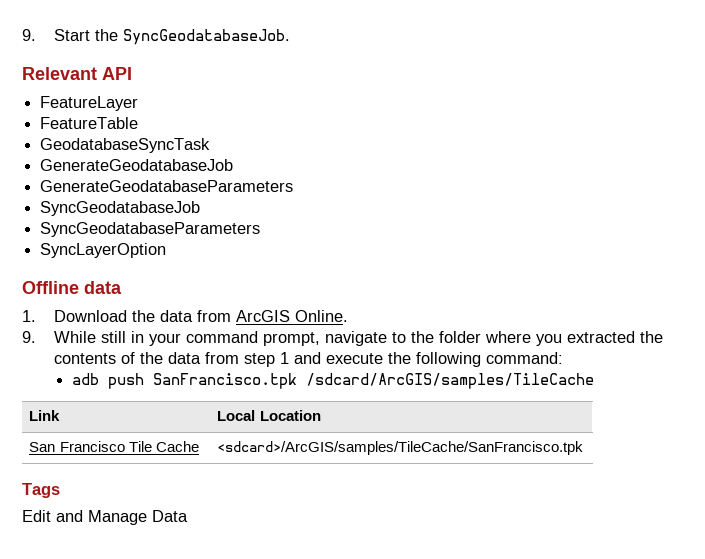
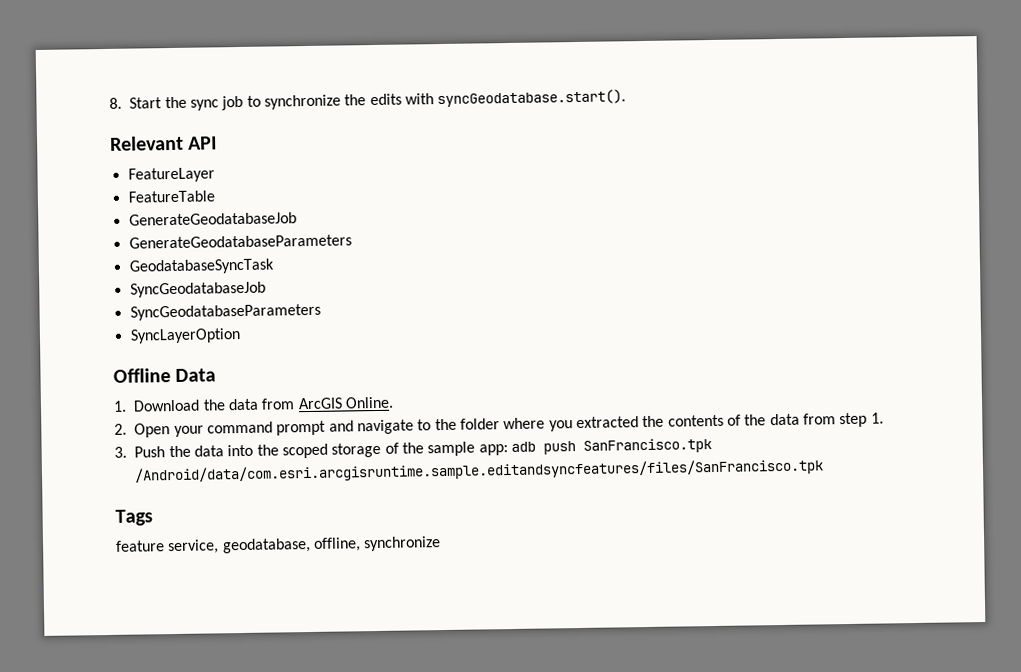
- 9. Start the SyncGeodatabaseJob.
+ 8. Start the sync job to synchronize the edits with syncGeodatabase.start().
- GeodatabaseSyncTask
+ GeodatabaseSyncTask
- Offline data
+ Offline Data
- 9. While still in your command prompt, navigate to the folder where you extracted the contents of the data from step 1 and execute the following command:
- adb push SanFrancisco.tpk /sdcard/ArcGIS/samples/TileCache
- Link | Local Location
- San Francisco Tile Cache | <sdcard>/ArcGIS/samples/TileCache/SanFrancisco.tpk
+ 2. Open your command prompt and navigate to the folder where you extracted the contents of the data from step 1.
+ 3. Push the data into the scoped storage of the sample app: adb push SanFrancisco.tpk /Android/data/com.esri.arcgisruntime.sample.editandsyncfeatures/files/SanFrancisco.tpk
  Tags
- Edit and Manage Data
+ feature service, geodatabase, offline, synchronize

